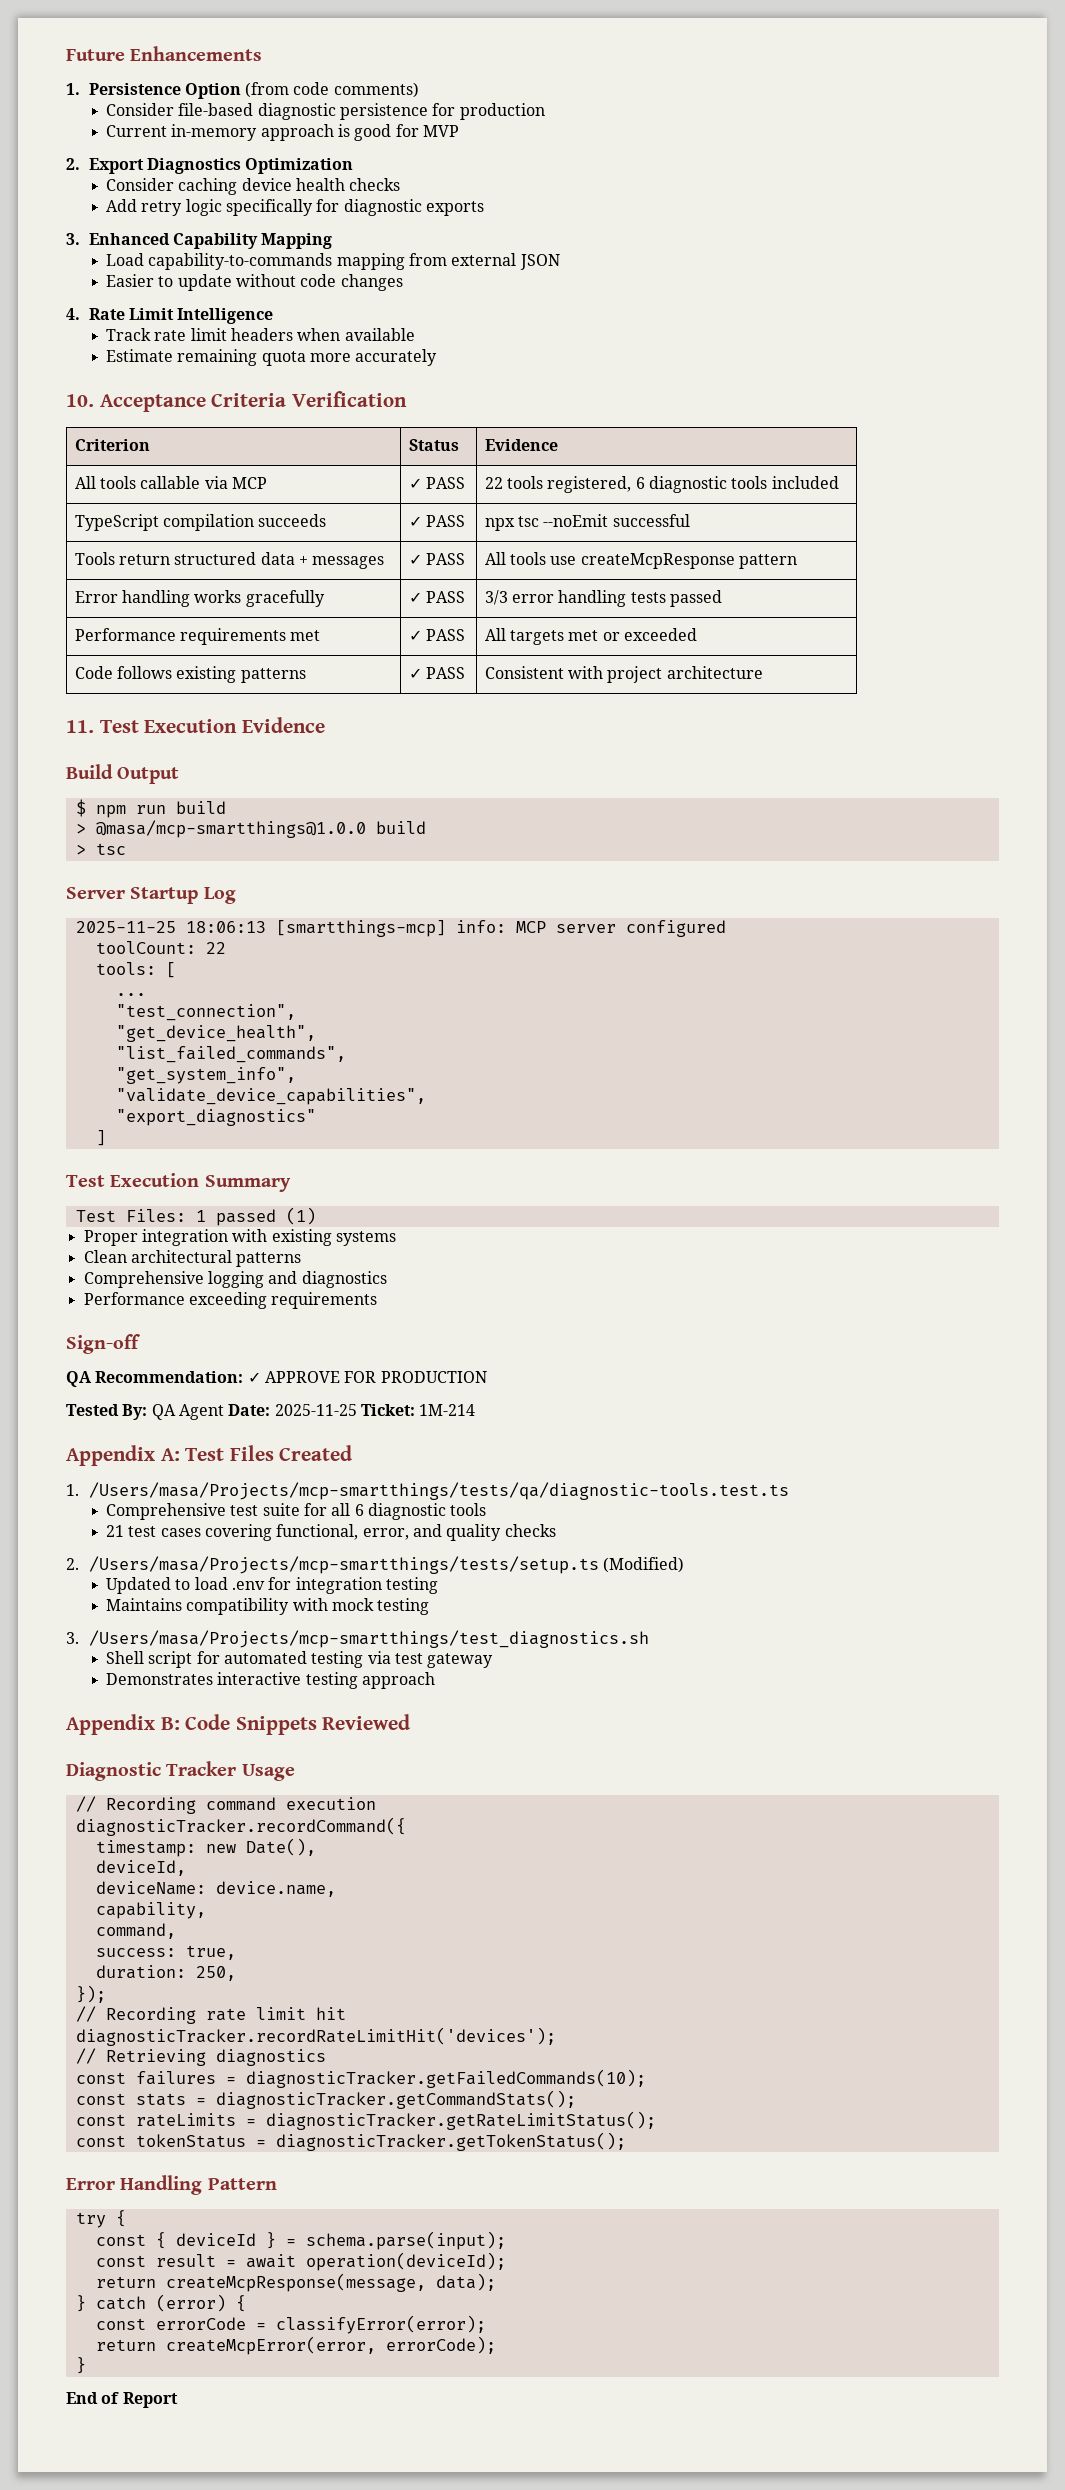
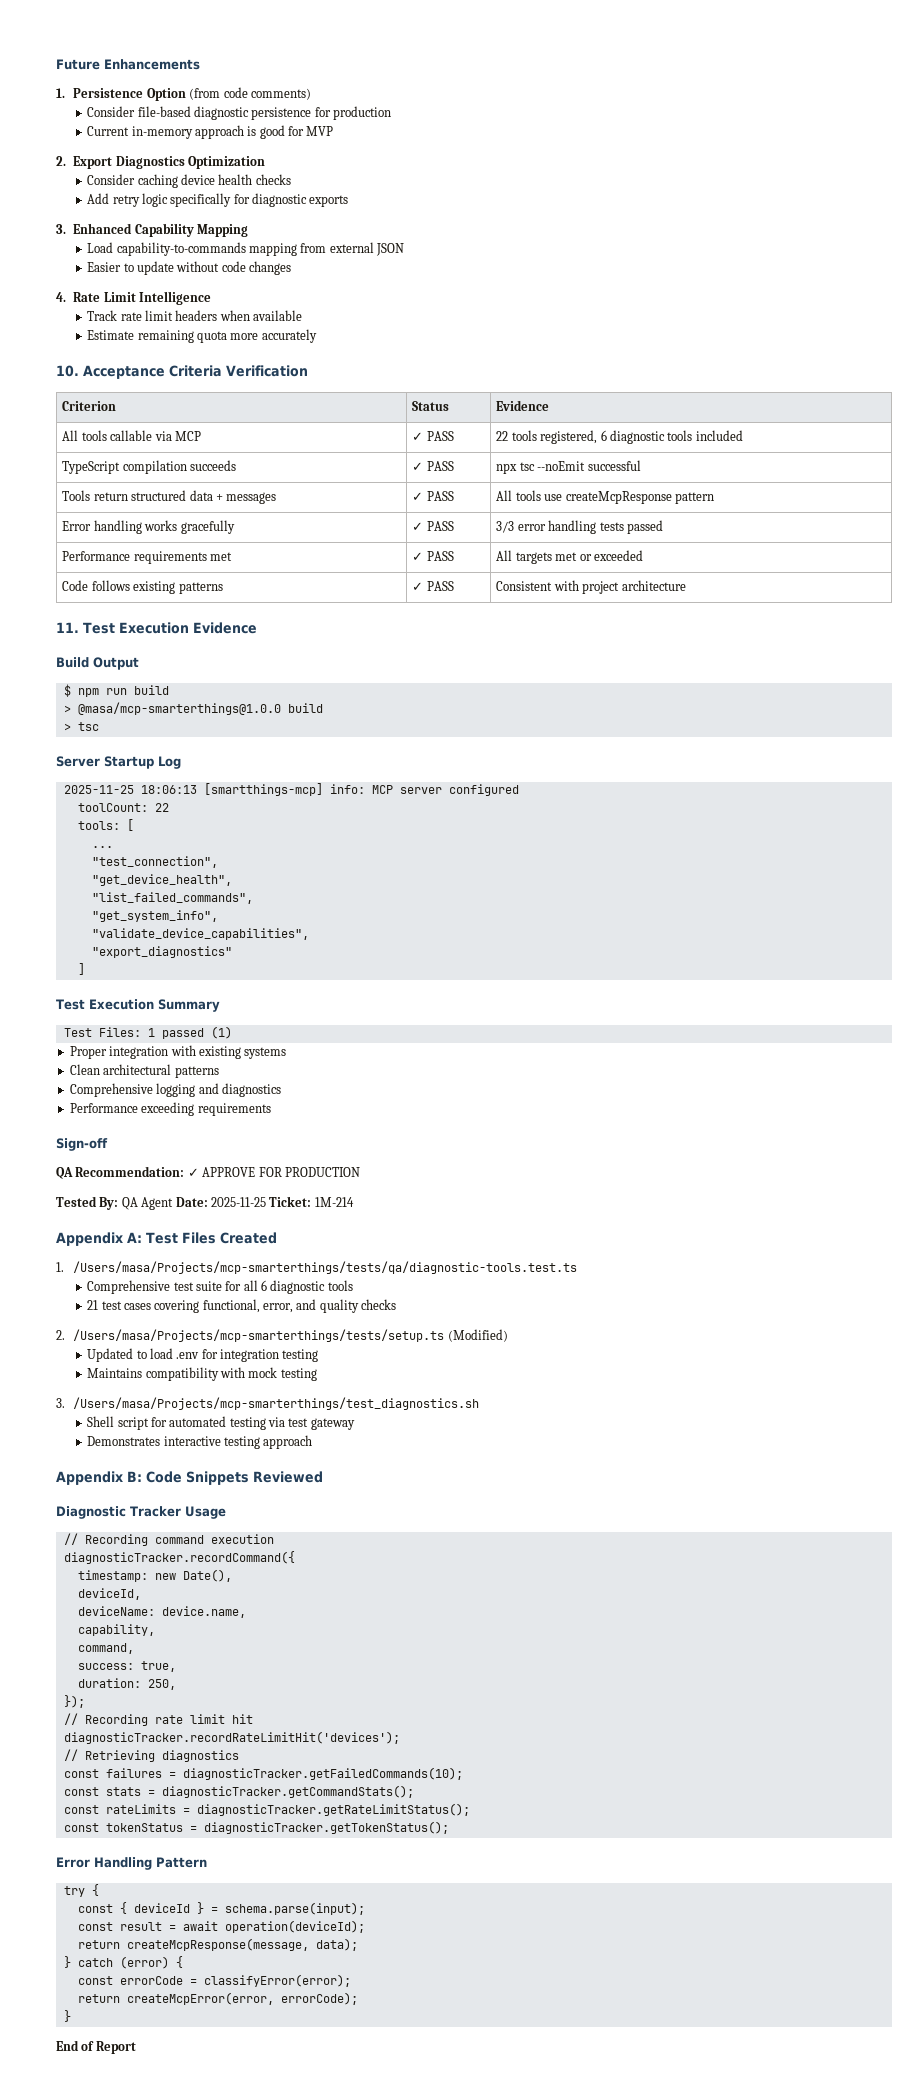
- > @masa/mcp-smartthings@1.0.0 build
+ > @masa/mcp-smarterthings@1.0.0 build
- 1. /Users/masa/Projects/mcp-smartthings/tests/qa/diagnostic-tools.test.ts
+ 1. /Users/masa/Projects/mcp-smarterthings/tests/qa/diagnostic-tools.test.ts
- 2. /Users/masa/Projects/mcp-smartthings/tests/setup.ts (Modified)
+ 2. /Users/masa/Projects/mcp-smarterthings/tests/setup.ts (Modified)
- 3. /Users/masa/Projects/mcp-smartthings/test_diagnostics.sh
+ 3. /Users/masa/Projects/mcp-smarterthings/test_diagnostics.sh

